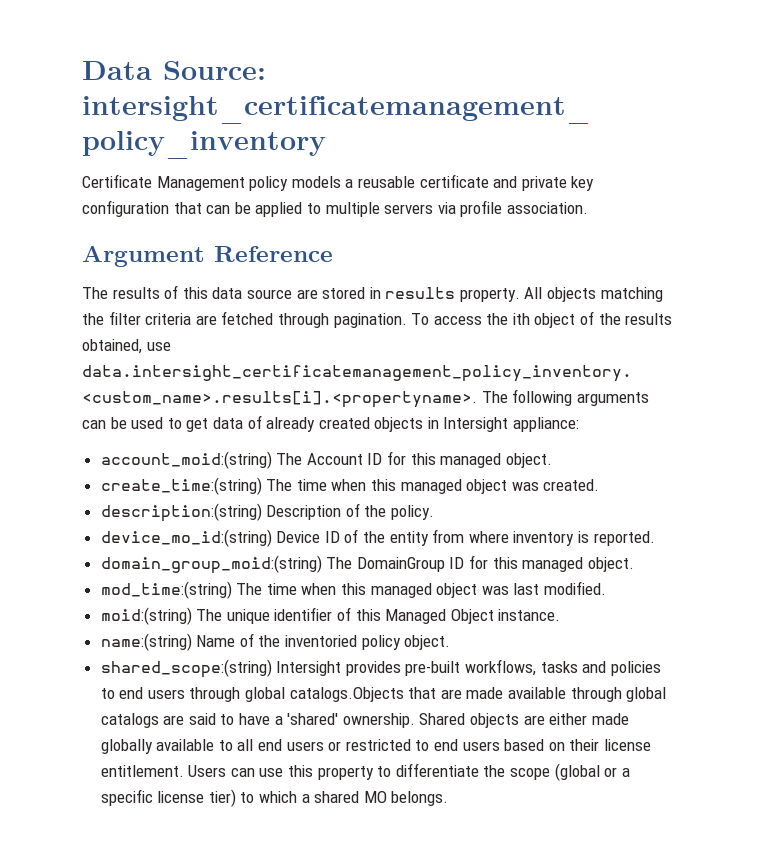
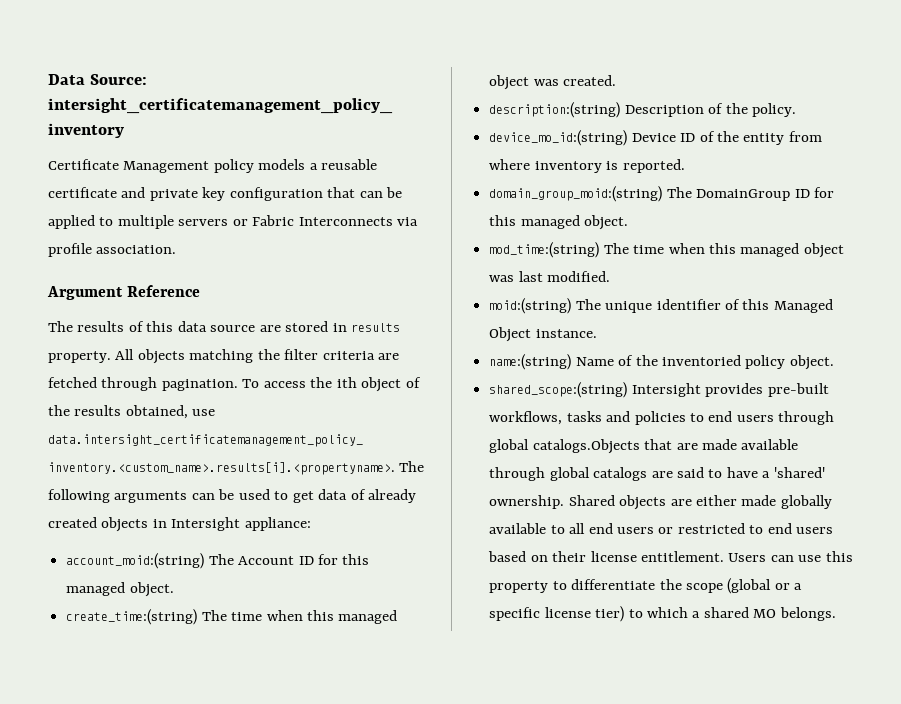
- Certificate Management policy models a reusable certificate and private key configuration that can be applied to multiple servers via profile association.
+ Certificate Management policy models a reusable certificate and private key configuration that can be applied to multiple servers or Fabric Interconnects via profile association.

